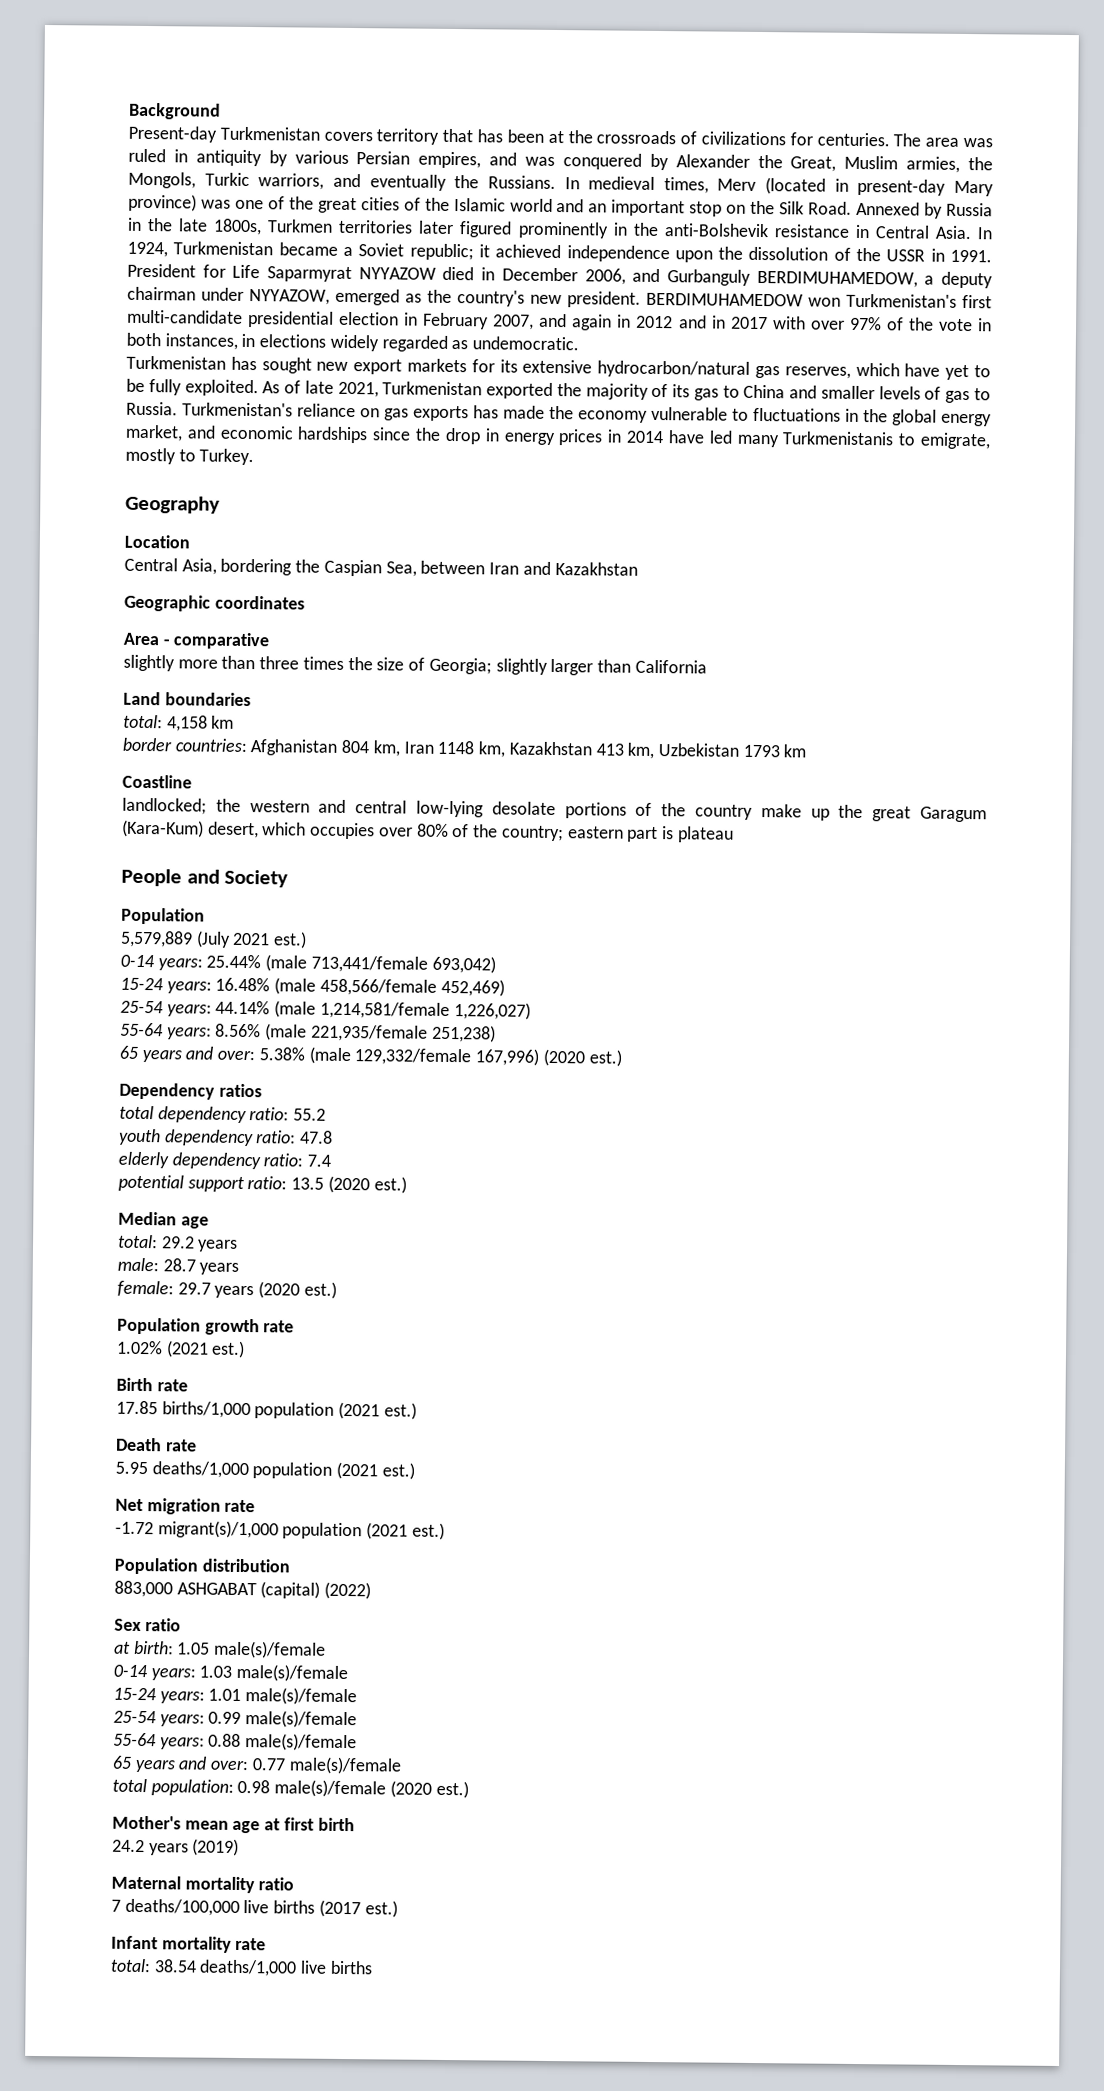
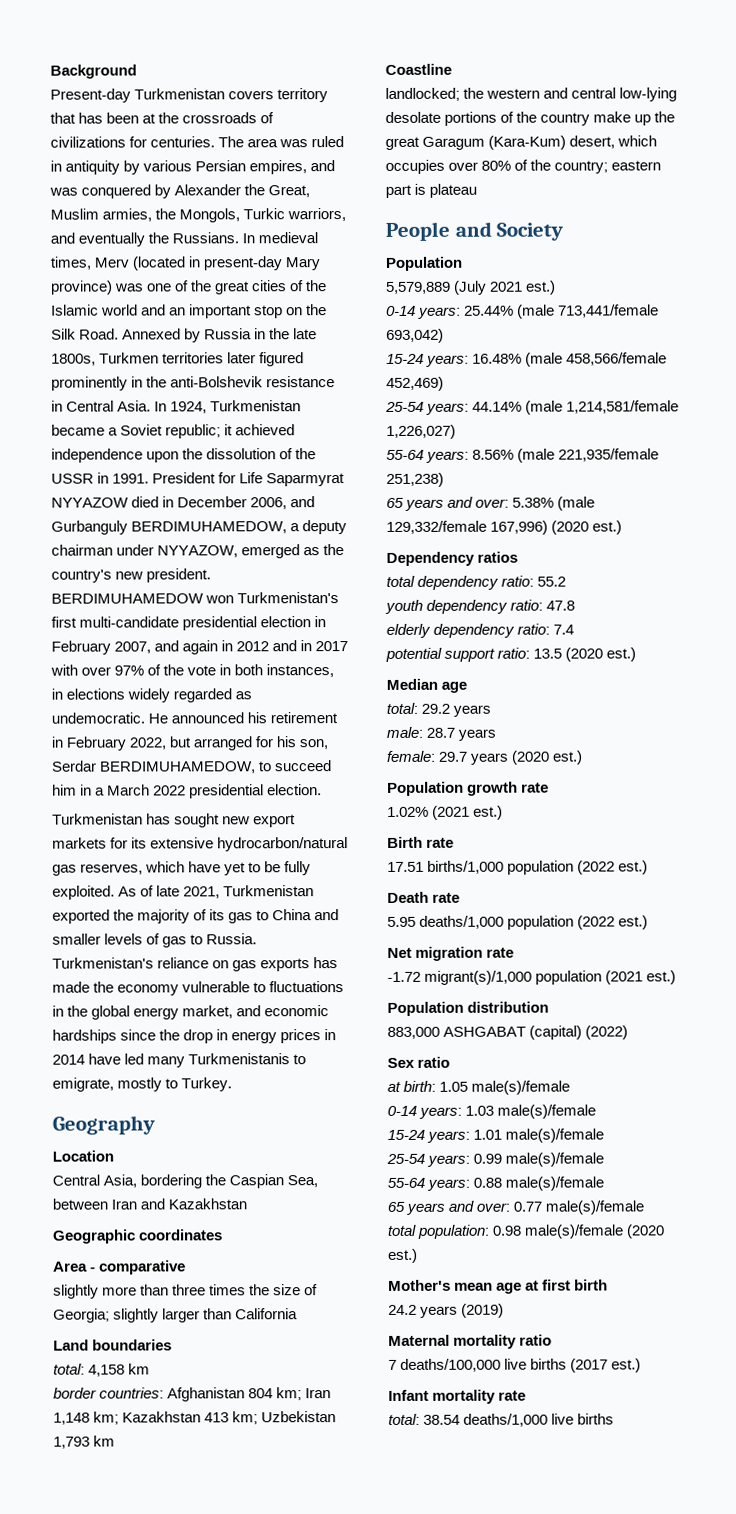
+ He announced his retirement in February 2022, but arranged for his son, Serdar BERDIMUHAMEDOW, to succeed him in a March 2022 presidential election.
- border countries: Afghanistan 804 km, Iran 1148 km, Kazakhstan 413 km, Uzbekistan 1793 km
+ border countries: Afghanistan 804 km; Iran 1,148 km; Kazakhstan 413 km; Uzbekistan 1,793 km
- 17.85 births/1,000 population (2021 est.)
+ 17.51 births/1,000 population (2022 est.)
- 5.95 deaths/1,000 population (2021 est.)
+ 5.95 deaths/1,000 population (2022 est.)

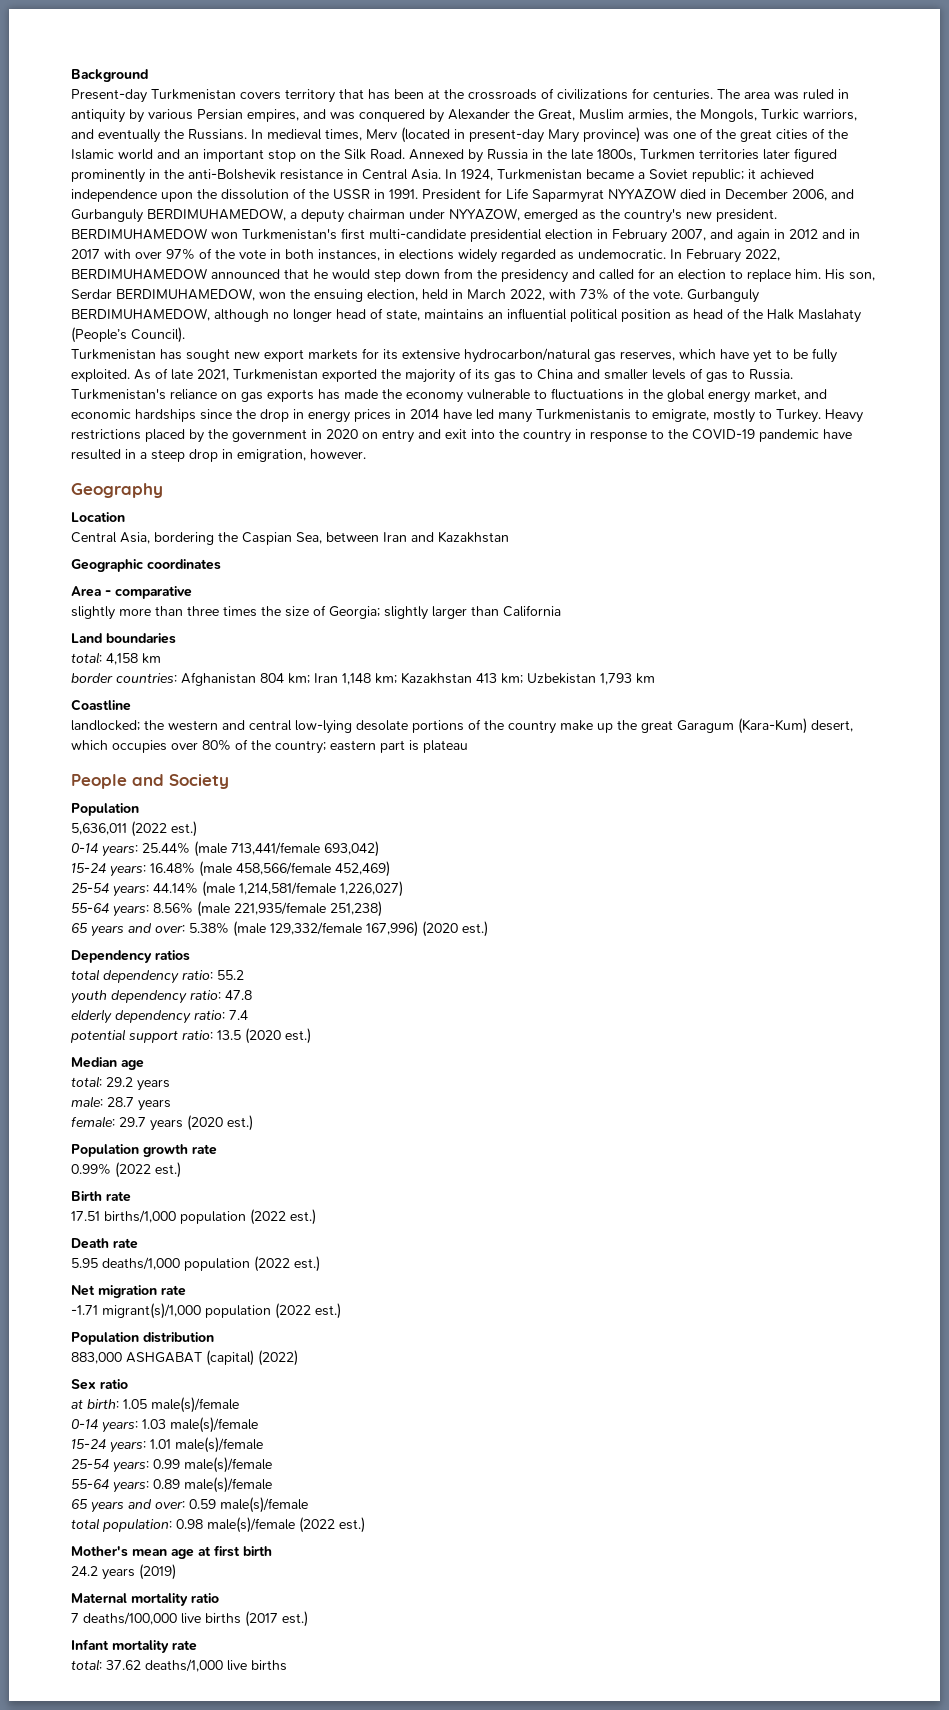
- He announced his retirement in February 2022, but arranged for his son, Serdar BERDIMUHAMEDOW, to succeed him in a March 2022 presidential election.
+ In February 2022, BERDIMUHAMEDOW announced that he would step down from the presidency and called for an election to replace him. His son, Serdar BERDIMUHAMEDOW, won the ensuing election, held in March 2022, with 73% of the vote. Gurbanguly BERDIMUHAMEDOW, although no longer head of state, maintains an influential political position as head of the Halk Maslahaty (People’s Council).
+ Heavy restrictions placed by the government in 2020 on entry and exit into the country in response to the COVID-19 pandemic have resulted in a steep drop in emigration, however.
- 5,579,889 (July 2021 est.)
+ 5,636,011 (2022 est.)
- 1.02% (2021 est.)
+ 0.99% (2022 est.)
- -1.72 migrant(s)/1,000 population (2021 est.)
+ -1.71 migrant(s)/1,000 population (2022 est.)
- 55-64 years: 0.88 male(s)/female
+ 55-64 years: 0.89 male(s)/female
- 65 years and over: 0.77 male(s)/female
+ 65 years and over: 0.59 male(s)/female
- total population: 0.98 male(s)/female (2020 est.)
+ total population: 0.98 male(s)/female (2022 est.)
- total: 38.54 deaths/1,000 live births
+ total: 37.62 deaths/1,000 live births

